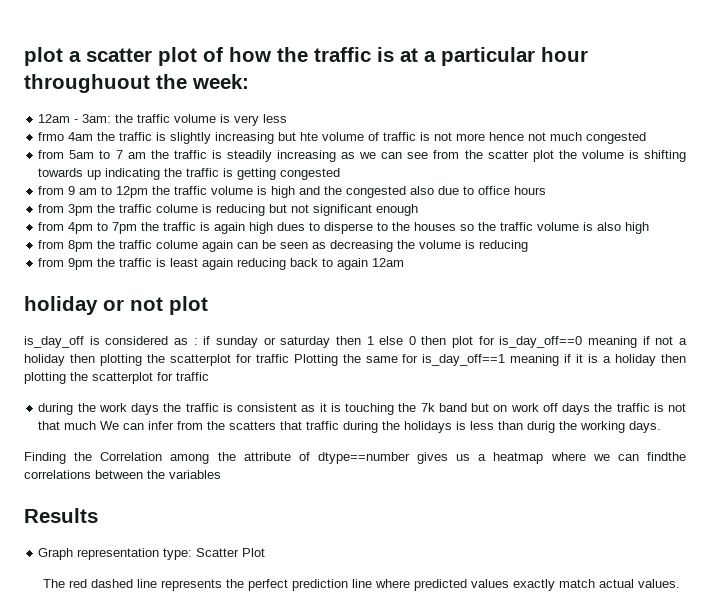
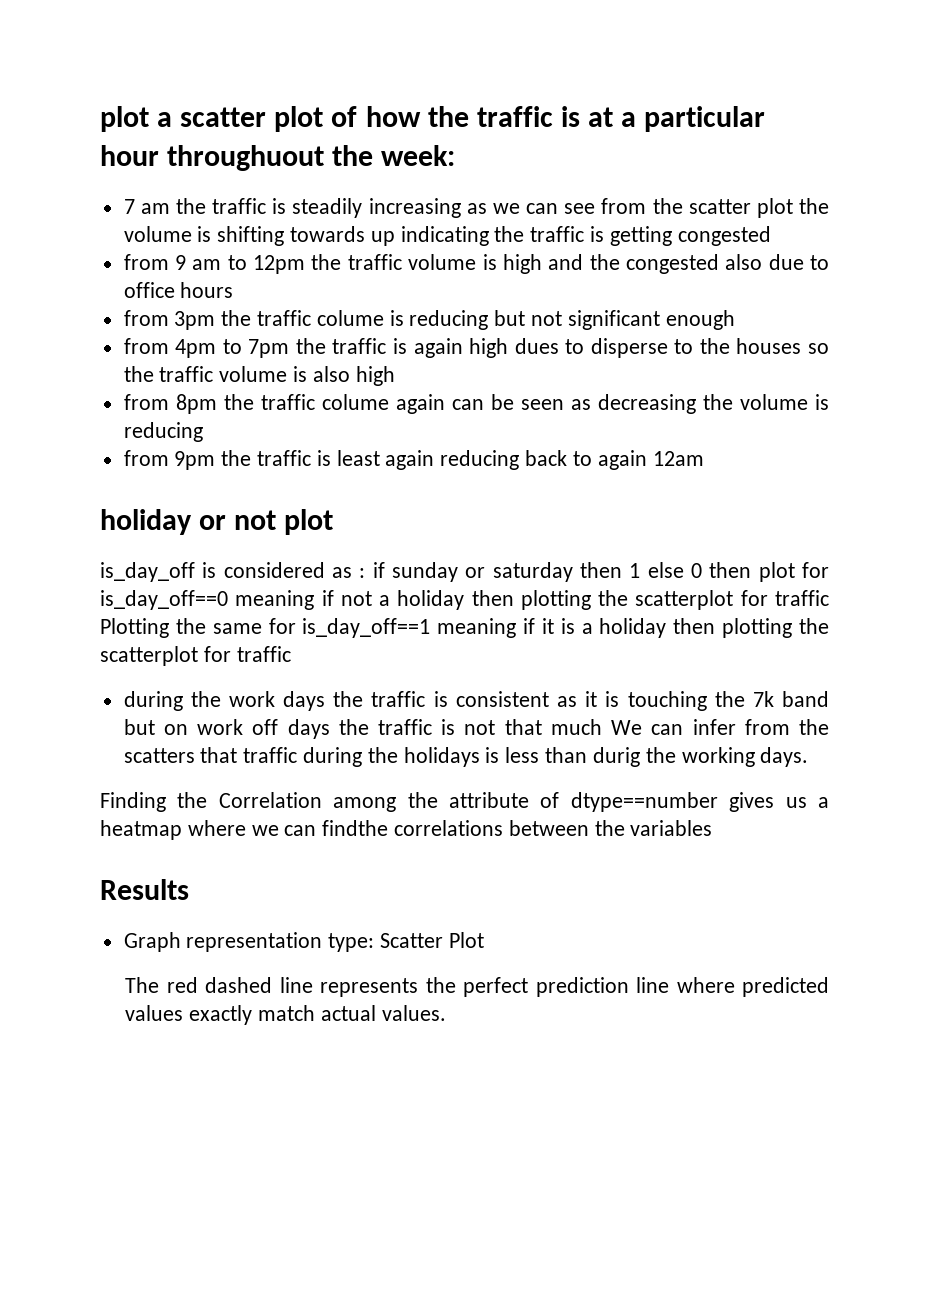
- 12am - 3am: the traffic volume is very less
- frmo 4am the traffic is slightly increasing but hte volume of traffic is not more hence not much congested
- from 5am to 7 am the traffic is steadily increasing as we can see from the scatter plot the volume is shifting towards up indicating the traffic is getting congested
+ 7 am the traffic is steadily increasing as we can see from the scatter plot the volume is shifting towards up indicating the traffic is getting congested

